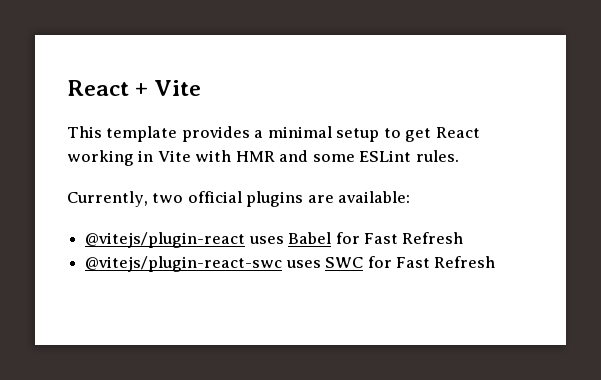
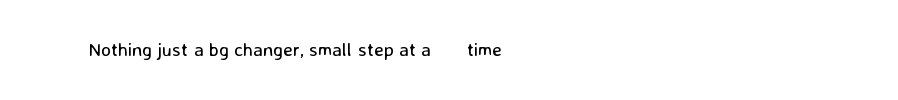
- React + Vite
- This template provides a minimal setup to get React working in Vite with HMR and some ESLint rules.
- Currently, two official plugins are available:
- @vitejs/plugin-react uses Babel for Fast Refresh
- @vitejs/plugin-react-swc uses SWC for Fast Refresh
+ Nothing just a bg changer, small step at a time

